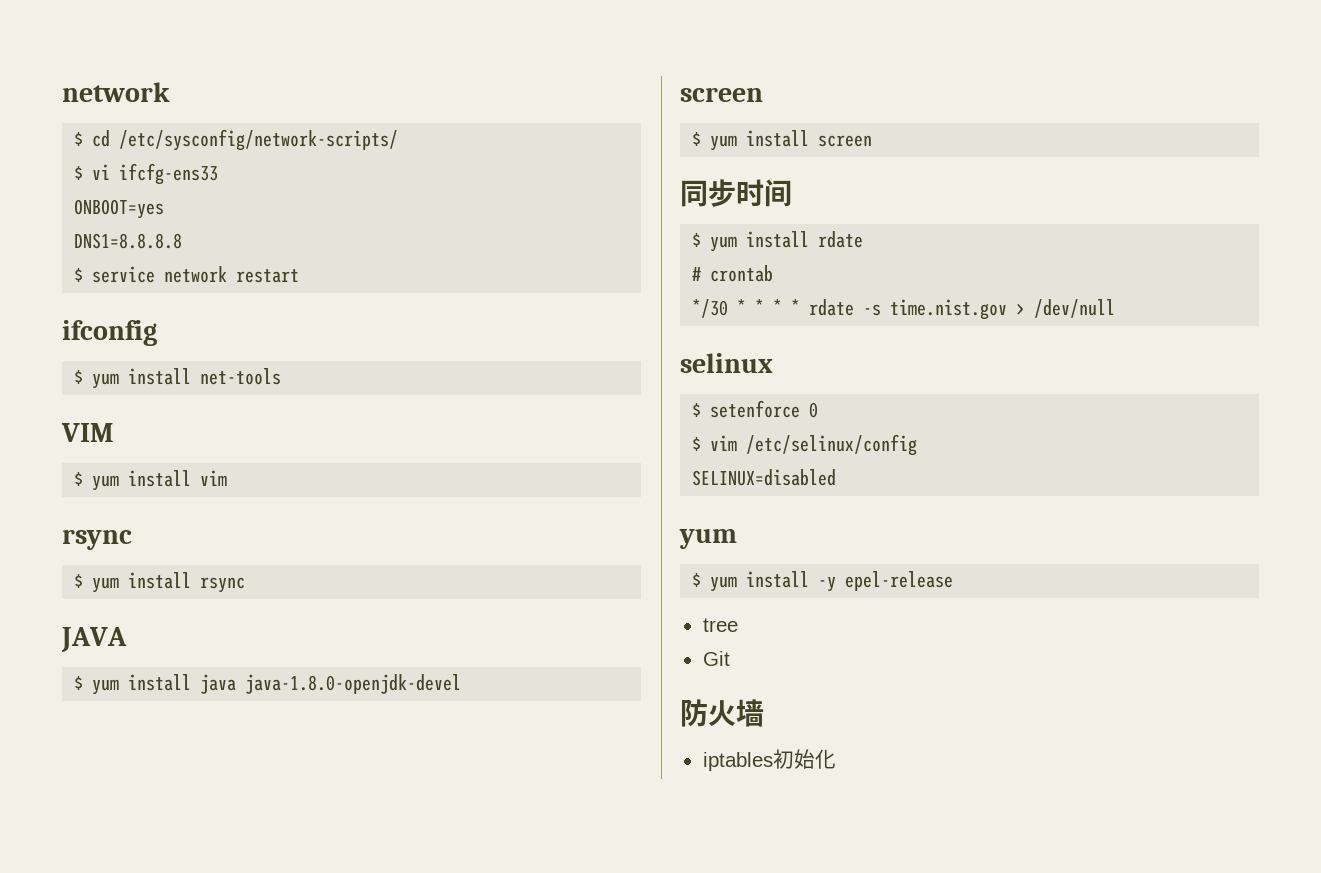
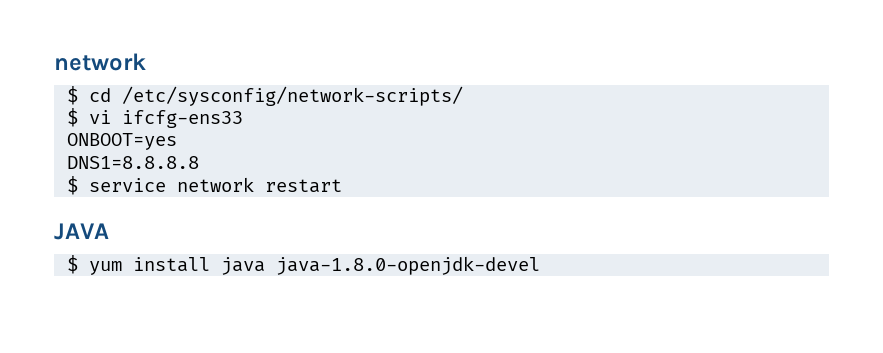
- ifconfig
- $ yum install net-tools
- VIM
- $ yum install vim
- rsync
- $ yum install rsync
  $ yum install java java-1.8.0-openjdk-devel
- screen
- $ yum install screen
- 同步时间
- $ yum install rdate
- # crontab
- */30 * * * * rdate -s time.nist.gov > /dev/null
- selinux
- $ setenforce 0
- $ vim /etc/selinux/config
- SELINUX=disabled
- yum
- $ yum install -y epel-release
- tree
- Git
- 防火墙
- iptables初始化

